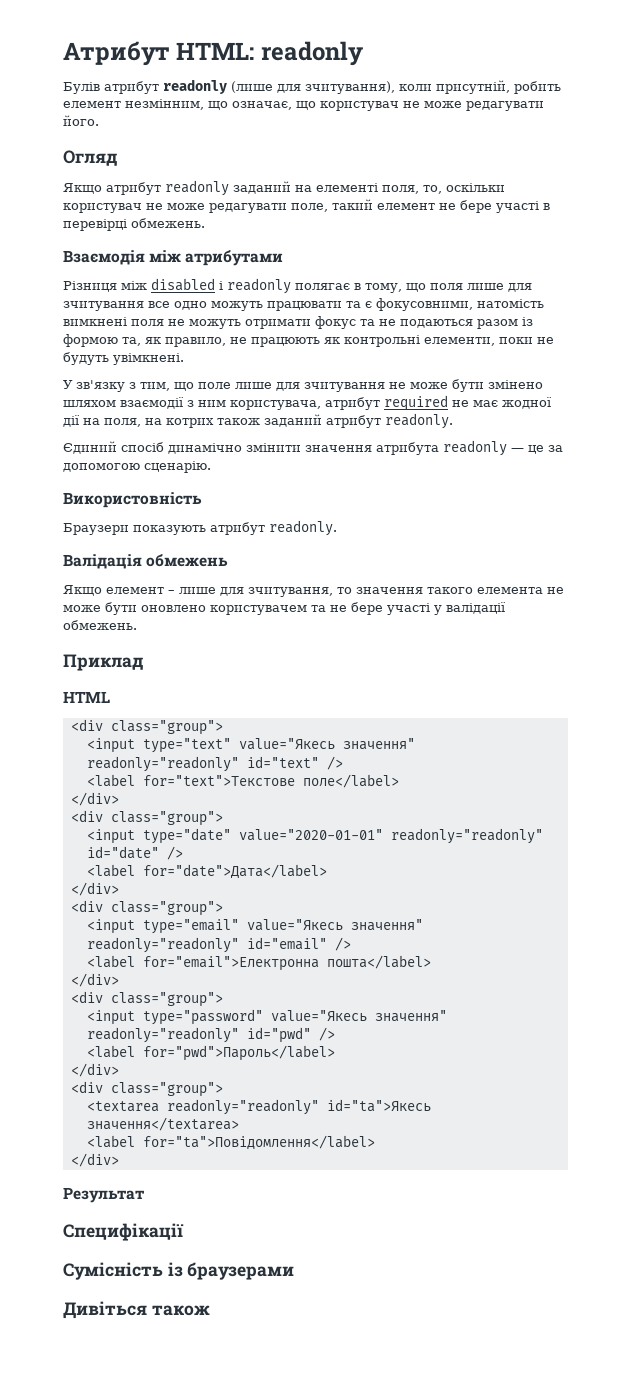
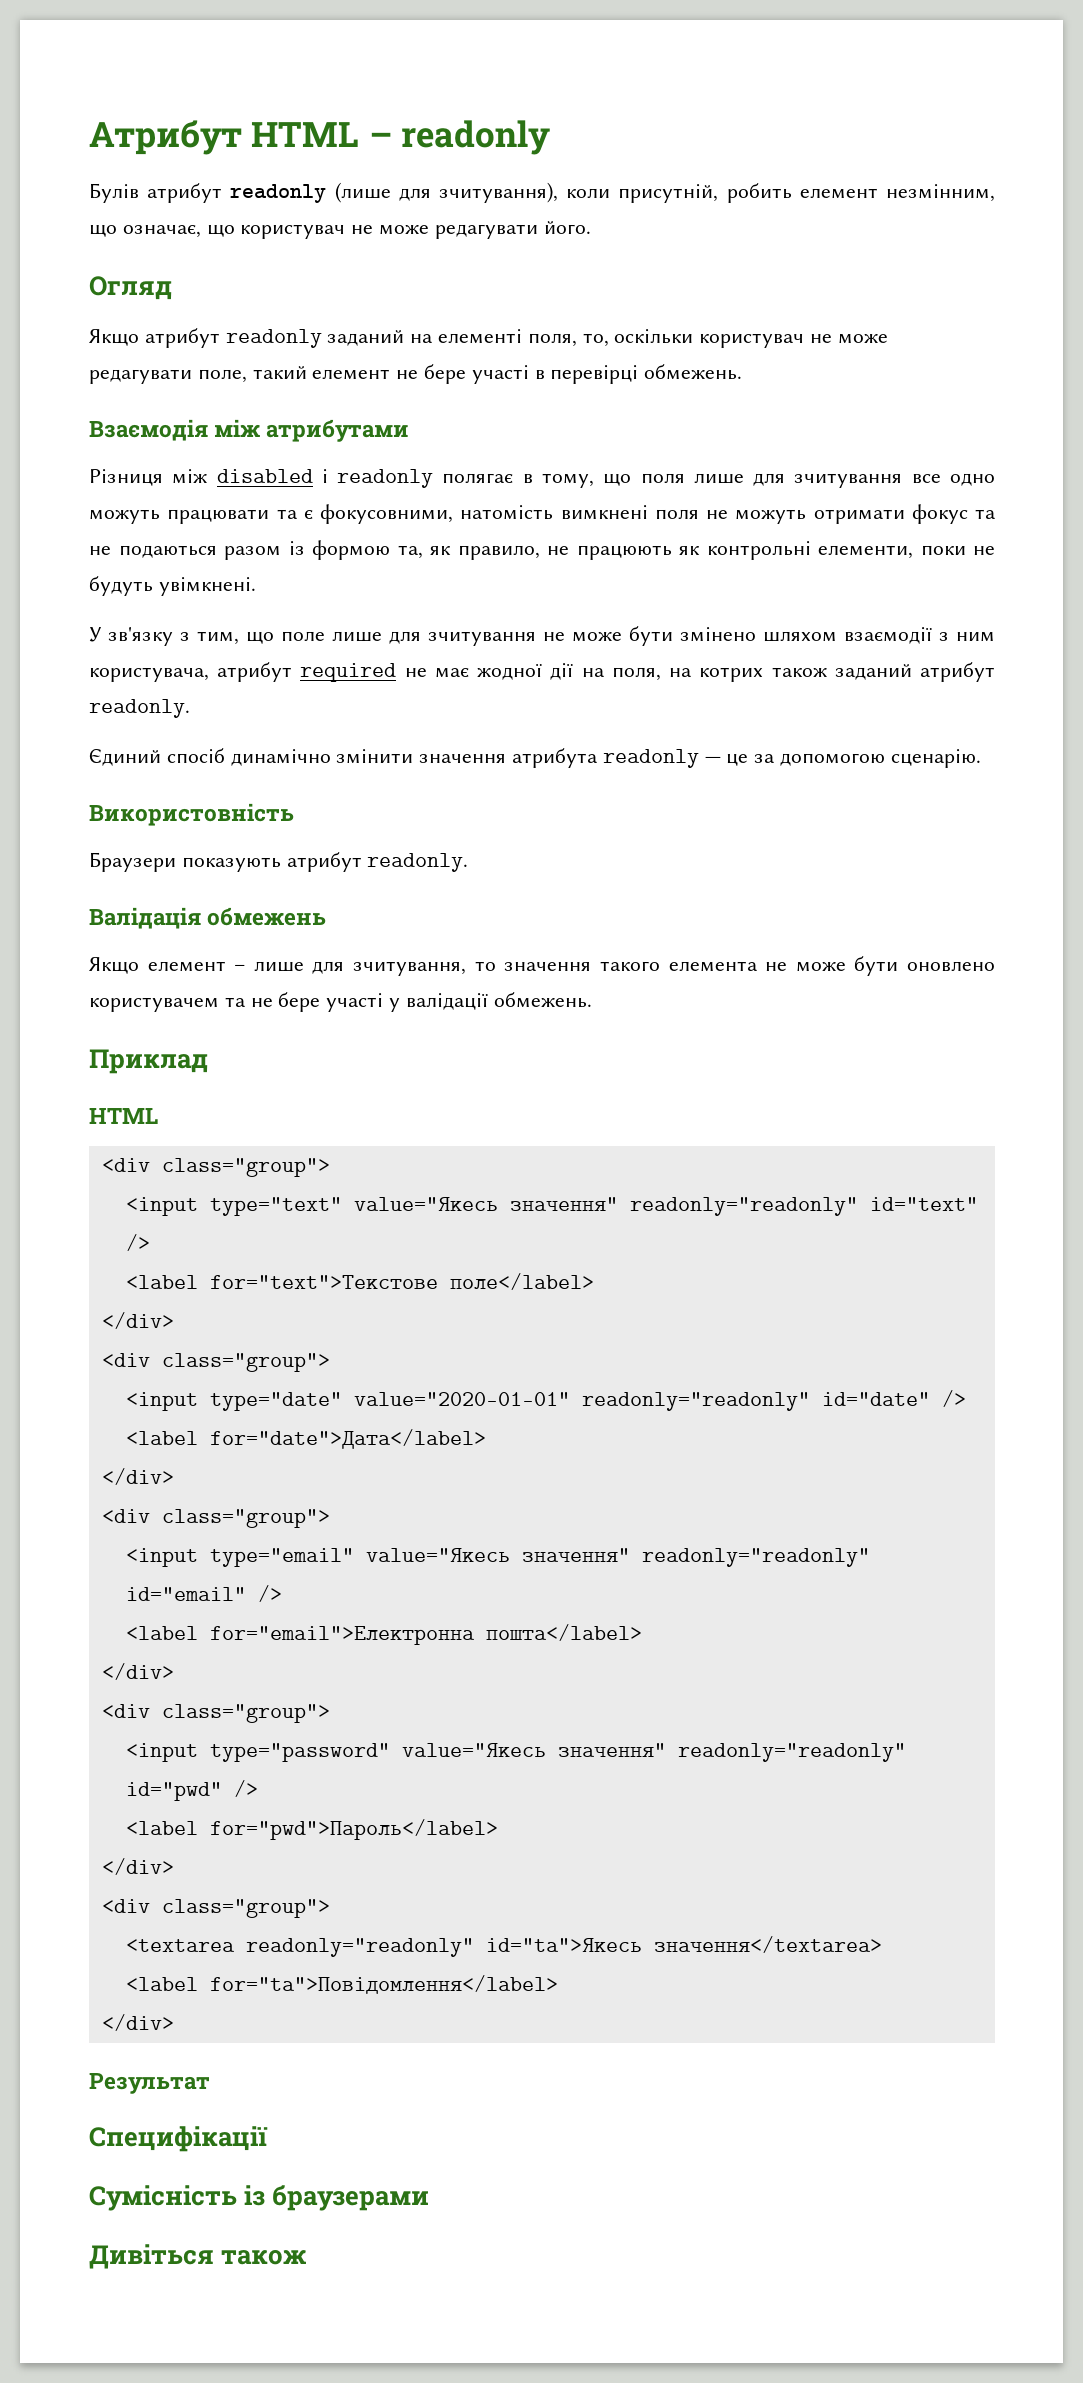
- Атрибут HTML: readonly
+ Атрибут HTML – readonly

